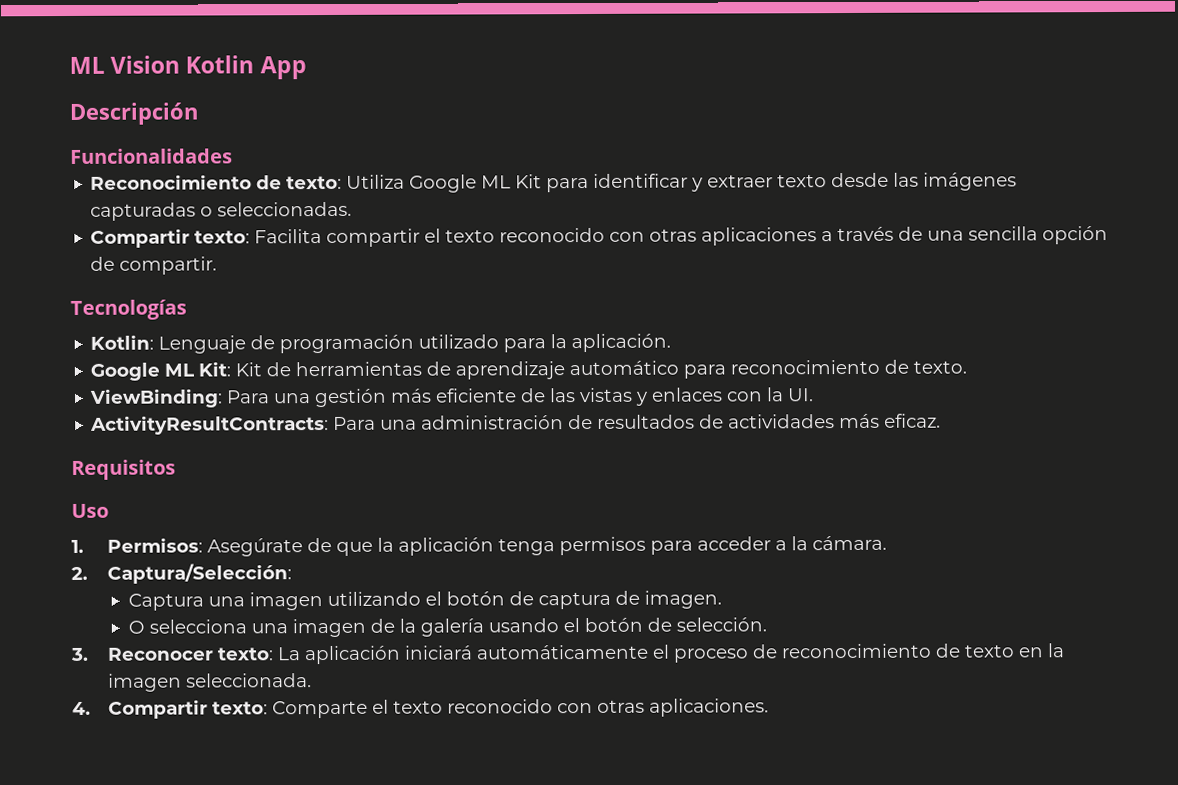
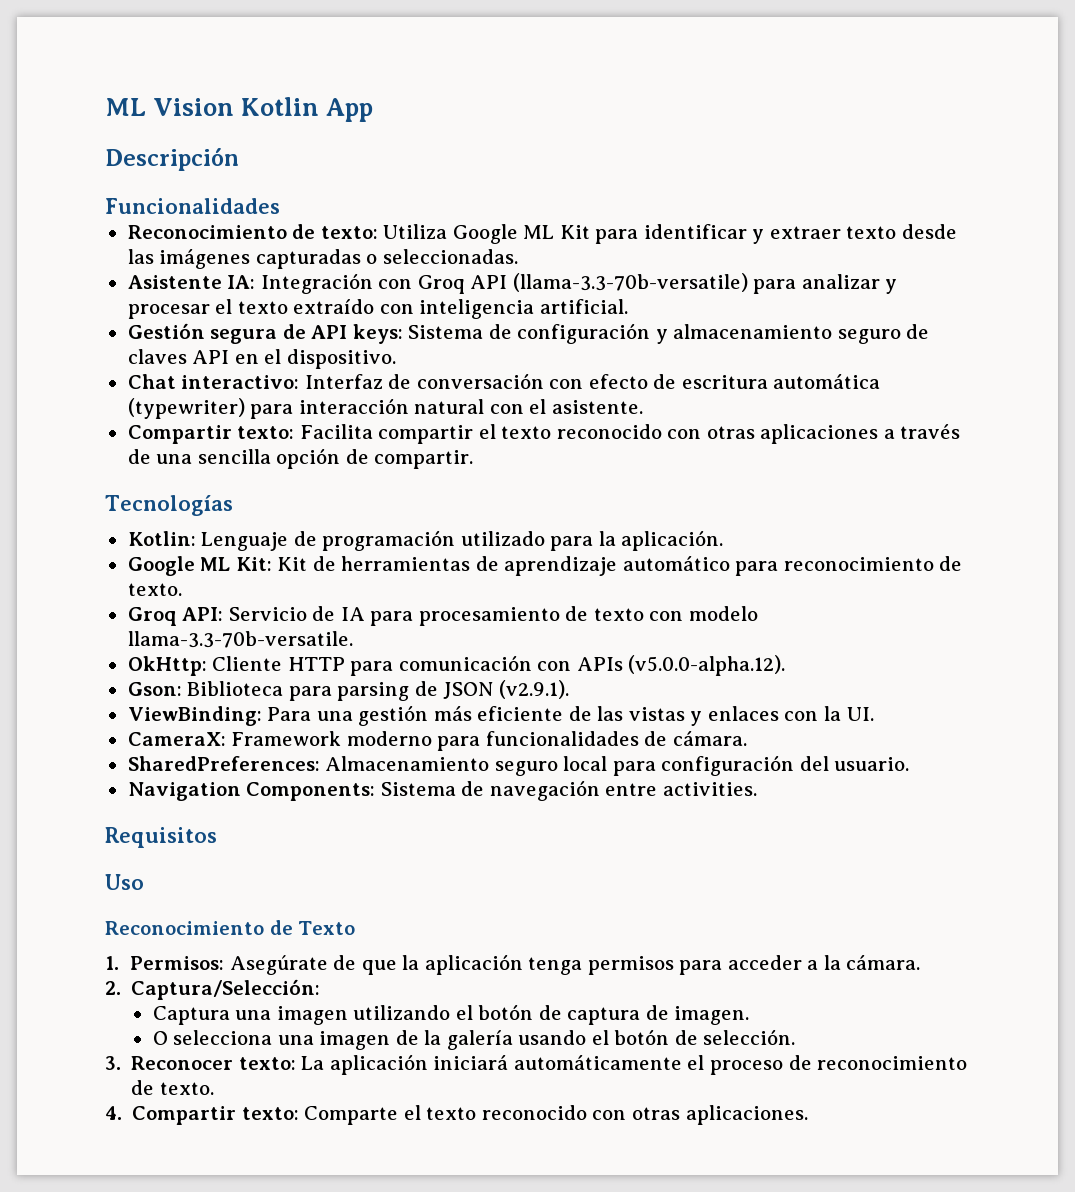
+ Asistente IA: Integración con Groq API (llama-3.3-70b-versatile) para analizar y procesar el texto extraído con inteligencia artificial.
+ Gestión segura de API keys: Sistema de configuración y almacenamiento seguro de claves API en el dispositivo.
+ Chat interactivo: Interfaz de conversación con efecto de escritura automática (typewriter) para interacción natural con el asistente.
+ Groq API: Servicio de IA para procesamiento de texto con modelo llama-3.3-70b-versatile.
+ OkHttp: Cliente HTTP para comunicación con APIs (v5.0.0-alpha.12).
+ Gson: Biblioteca para parsing de JSON (v2.9.1).
- ActivityResultContracts: Para una administración de resultados de actividades más eficaz.
+ CameraX: Framework moderno para funcionalidades de cámara.
+ SharedPreferences: Almacenamiento seguro local para configuración del usuario.
+ Navigation Components: Sistema de navegación entre activities.
+ Reconocimiento de Texto
- 3. Reconocer texto: La aplicación iniciará automáticamente el proceso de reconocimiento de texto en la imagen seleccionada.
+ 3. Reconocer texto: La aplicación iniciará automáticamente el proceso de reconocimiento de texto.

